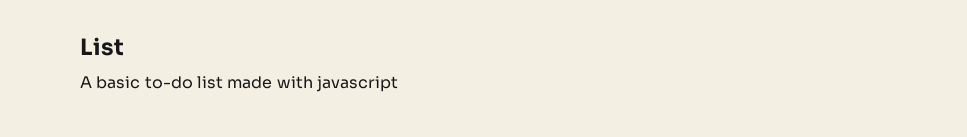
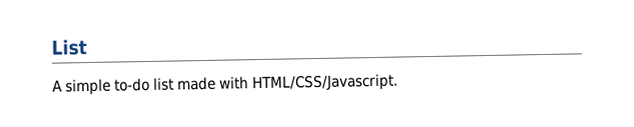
- A basic to-do list made with javascript
+ A simple to-do list made with HTML/CSS/Javascript.

